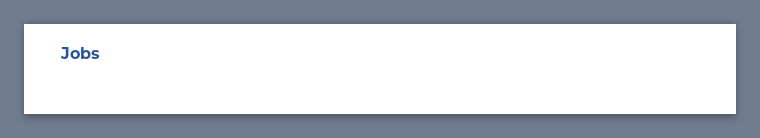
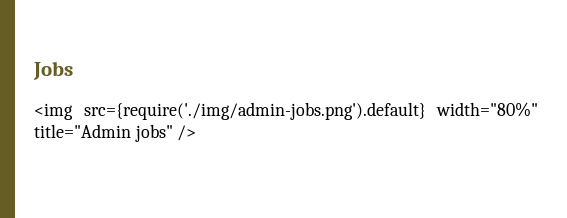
+ <img src={require('./img/admin-jobs.png').default} width="80%" title="Admin jobs" />

